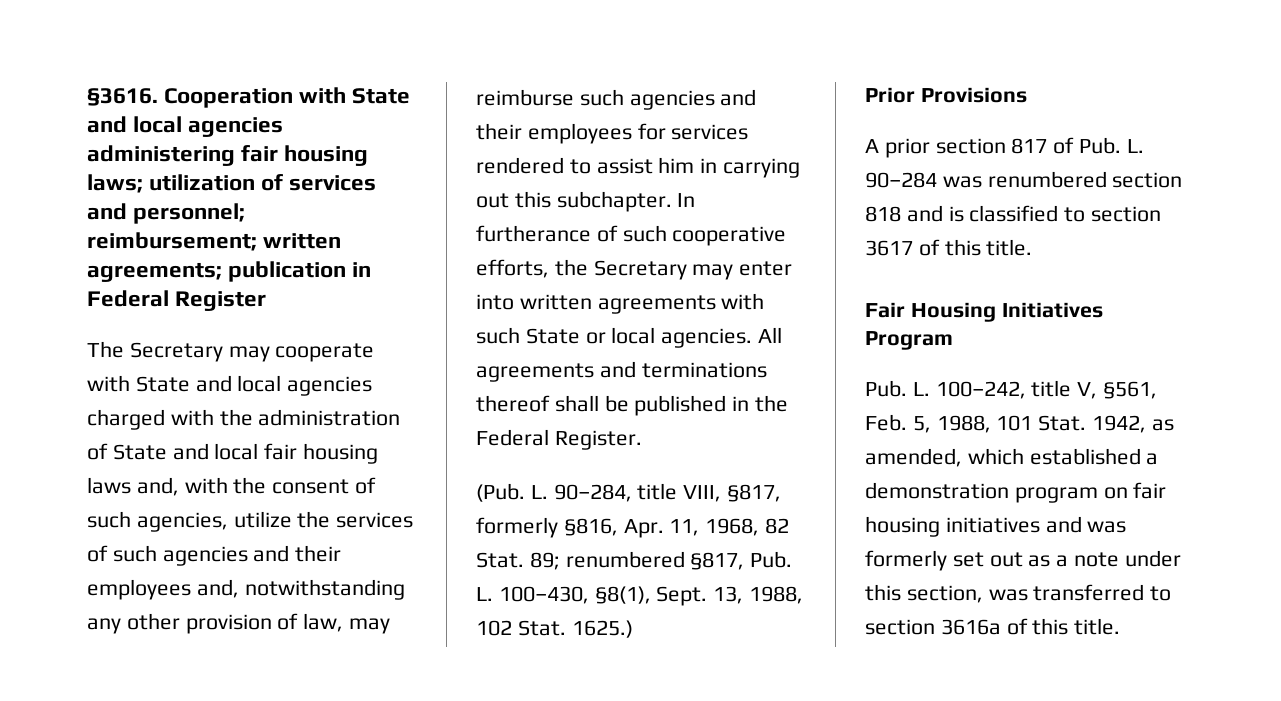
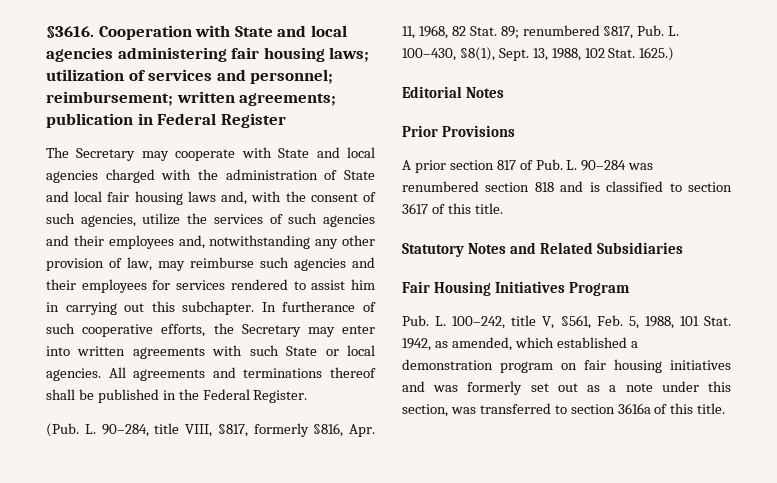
+ Editorial Notes
+ Statutory Notes and Related Subsidiaries

